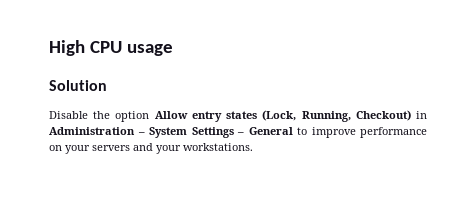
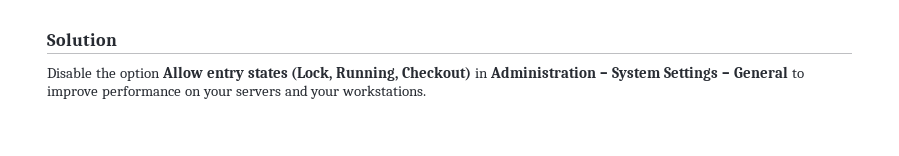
- High CPU usage

